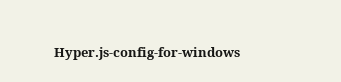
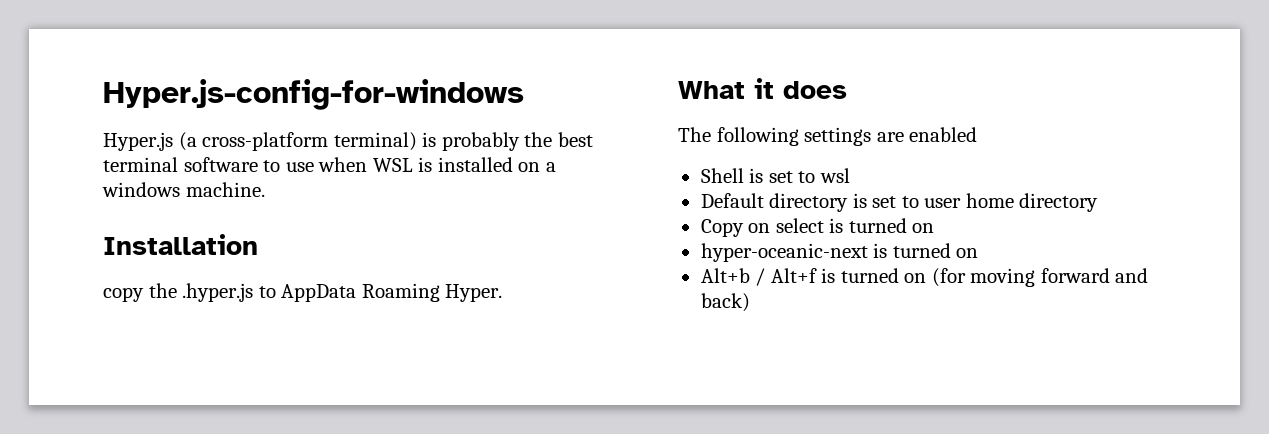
+ Hyper.js (a cross-platform terminal) is probably the best terminal software to use when WSL is installed on a windows machine.
+ Installation
+ copy the .hyper.js to AppData Roaming Hyper.
+ What it does
+ The following settings are enabled
+ Shell is set to wsl
+ Default directory is set to user home directory
+ Copy on select is turned on
+ hyper-oceanic-next is turned on
+ Alt+b / Alt+f is turned on (for moving forward and back)

